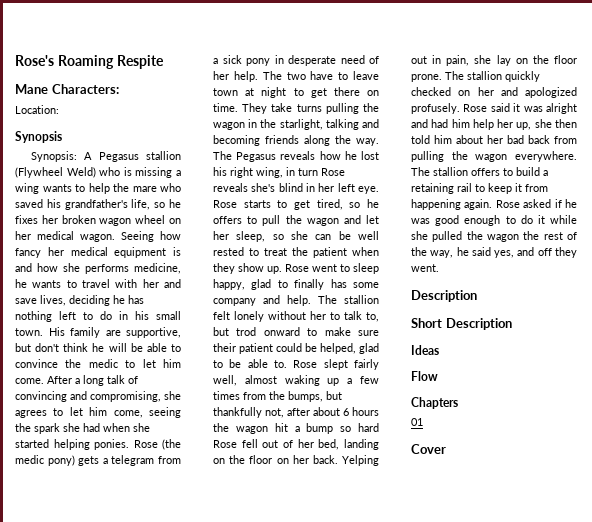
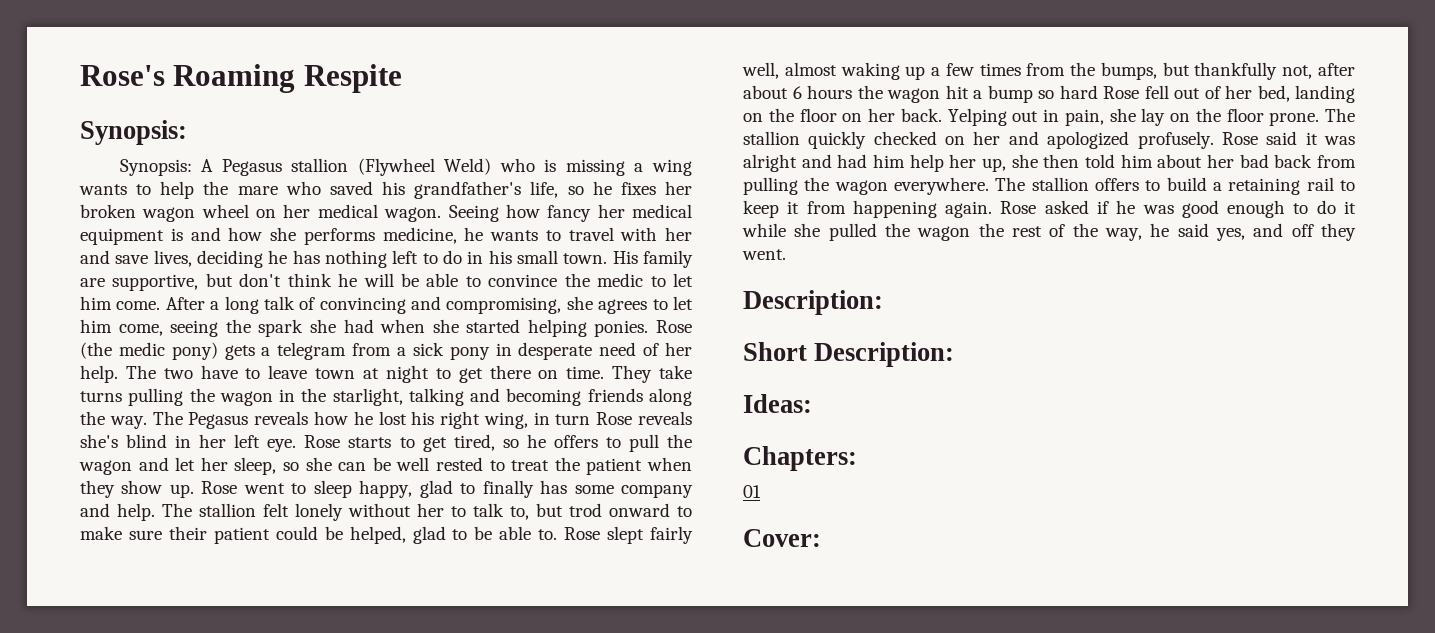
  Rose's Roaming Respite
- Mane Characters:
- Location:
- Synopsis
+ Synopsis:
  Rose asked if he was good enough to do it while she pulled the wagon the rest of the way, he said yes, and off they went.
- Description
+ Description:
- Short Description
- Ideas
- Flow
- Chapters
+ Short Description:
+ Ideas:
+ Chapters:
- Cover
+ Cover:

